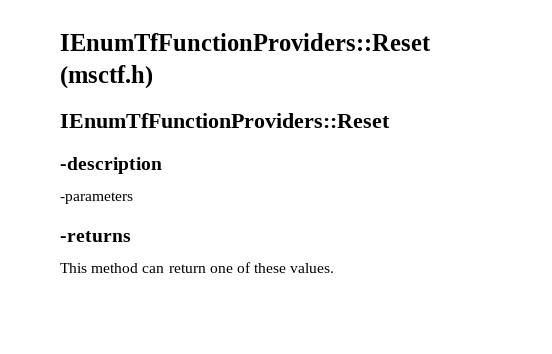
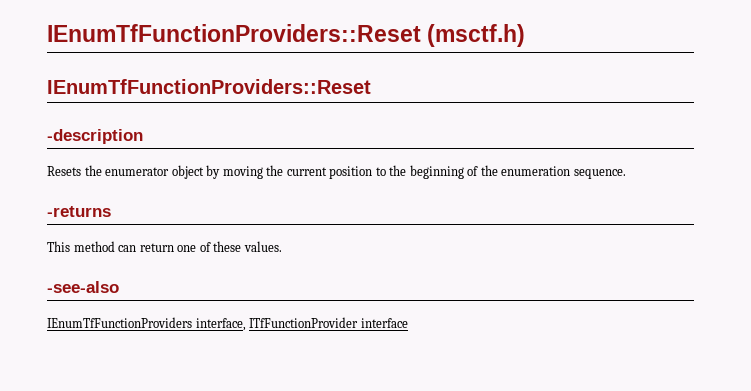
- -parameters
+ Resets the enumerator object by moving the current position to the beginning of the enumeration sequence.
+ -see-also
+ IEnumTfFunctionProviders interface, ITfFunctionProvider interface

